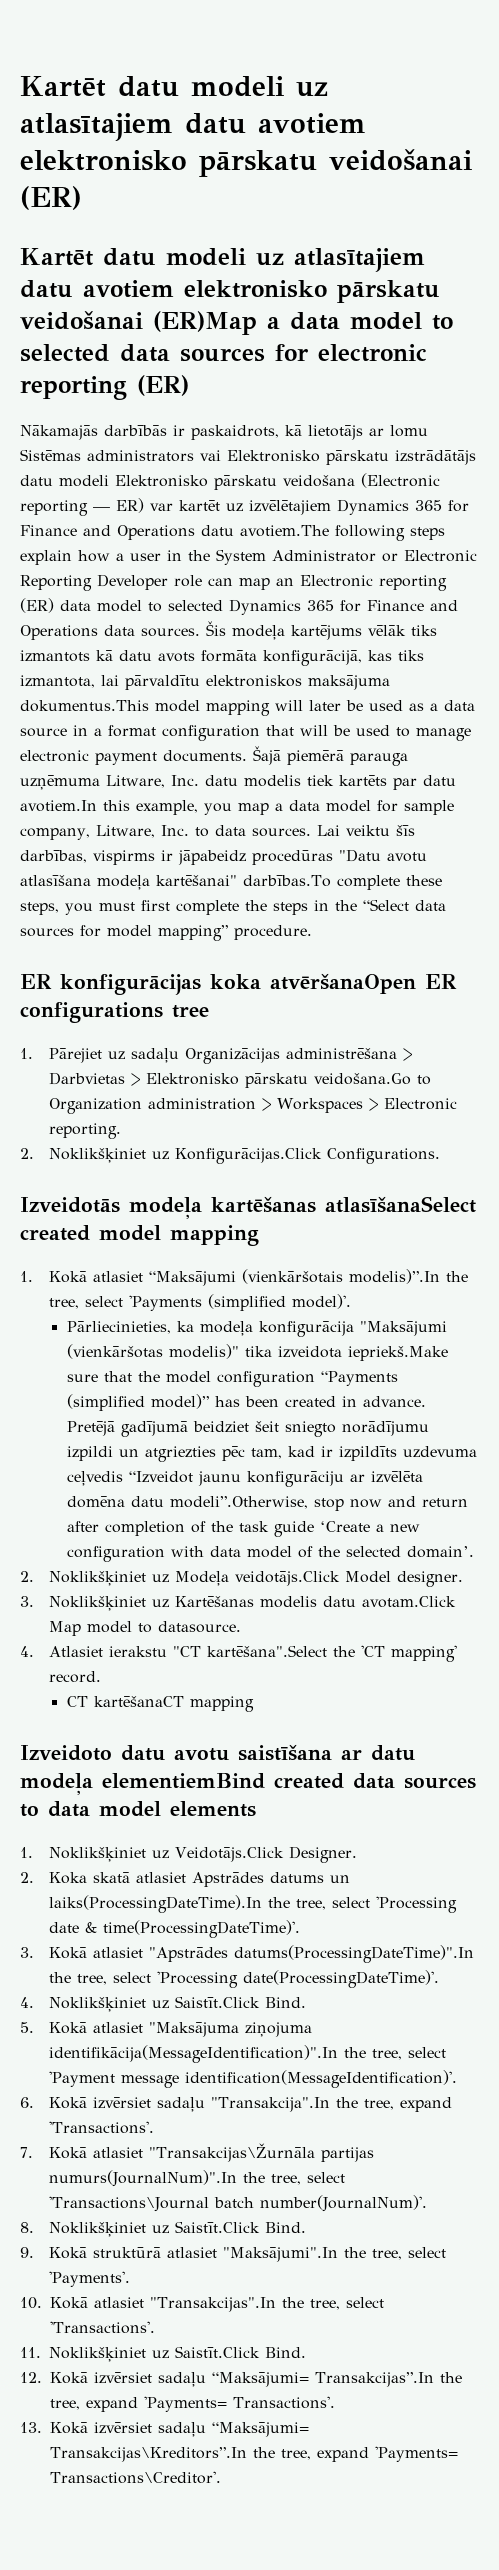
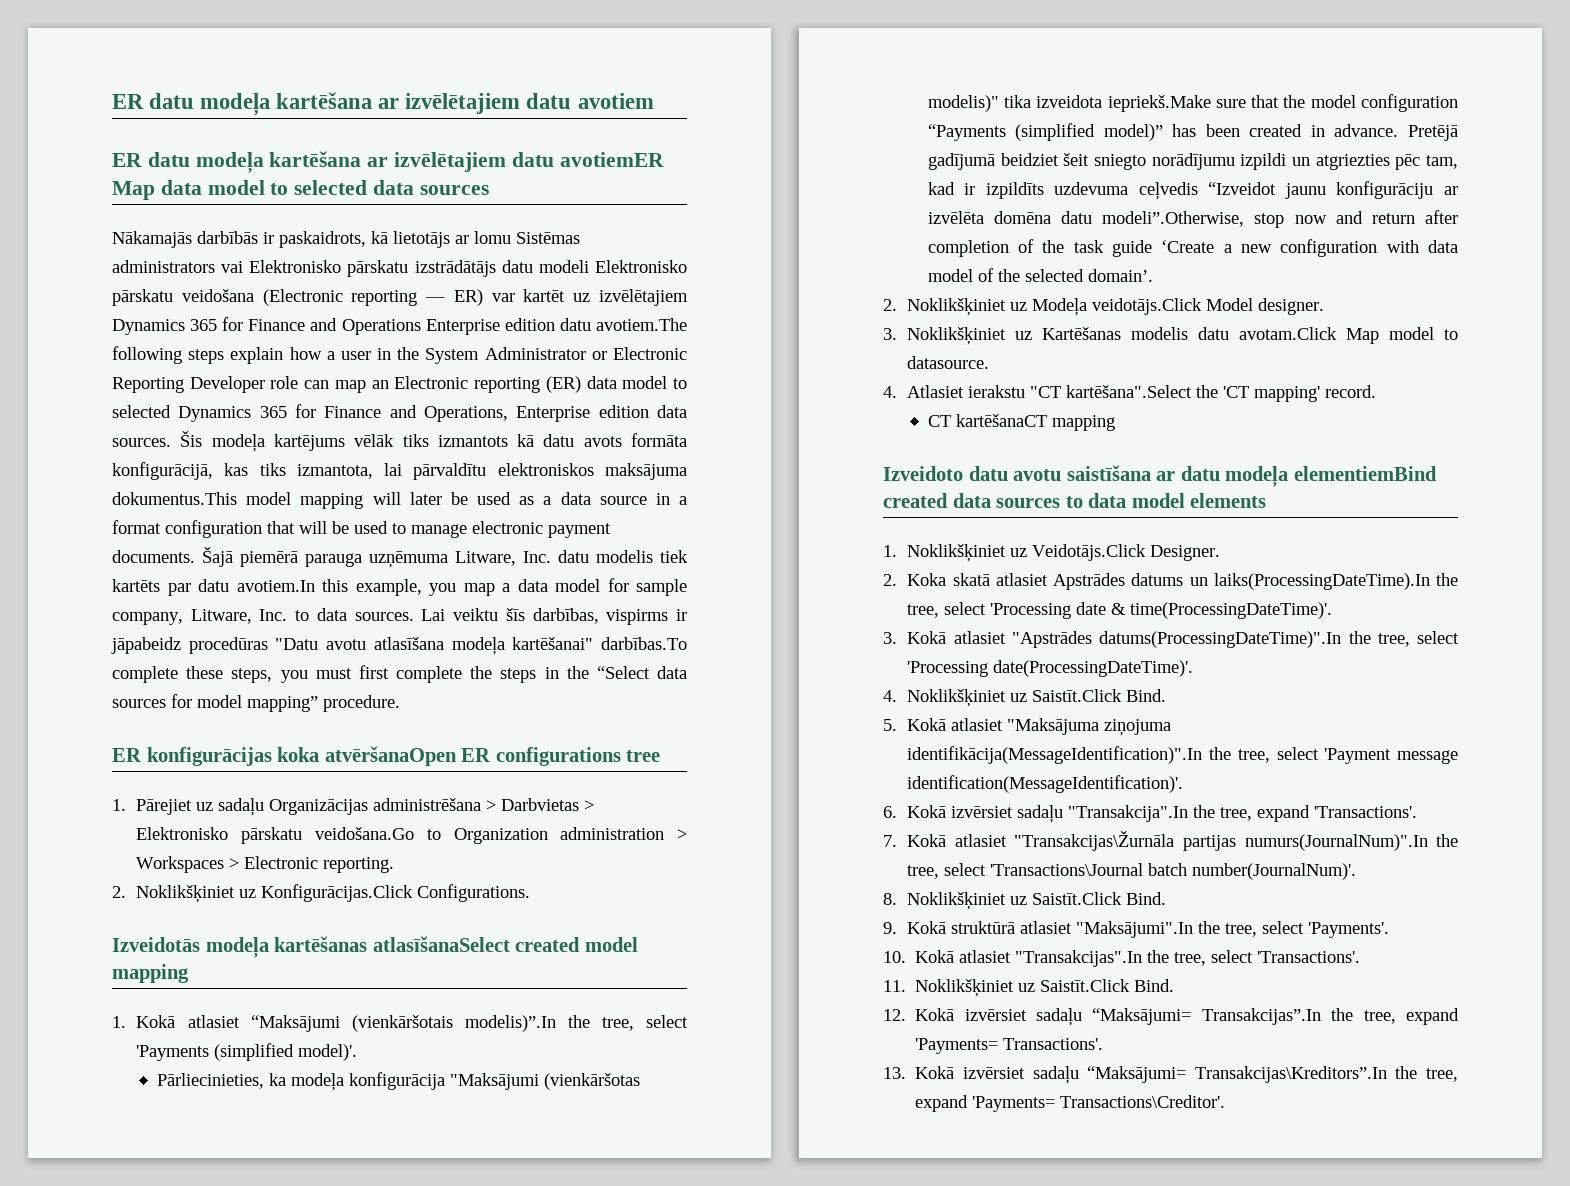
- Kartēt datu modeli uz atlasītajiem datu avotiem elektronisko pārskatu veidošanai (ER)
- Kartēt datu modeli uz atlasītajiem datu avotiem elektronisko pārskatu veidošanai (ER)Map a data model to selected data sources for electronic reporting (ER)
+ ER datu modeļa kartēšana ar izvēlētajiem datu avotiem
+ ER datu modeļa kartēšana ar izvēlētajiem datu avotiemER Map data model to selected data sources
- Nākamajās darbībās ir paskaidrots, kā lietotājs ar lomu Sistēmas administrators vai Elektronisko pārskatu izstrādātājs datu modeli Elektronisko pārskatu veidošana (Electronic reporting — ER) var kartēt uz izvēlētajiem Dynamics 365 for Finance and Operations datu avotiem.The following steps explain how a user in the System Administrator or Electronic Reporting Developer role can map an Electronic reporting (ER) data model to selected Dynamics 365 for Finance and Operations data sources.
+ Nākamajās darbībās ir paskaidrots, kā lietotājs ar lomu Sistēmas administrators vai Elektronisko pārskatu izstrādātājs datu modeli Elektronisko pārskatu veidošana (Electronic reporting — ER) var kartēt uz izvēlētajiem Dynamics 365 for Finance and Operations Enterprise edition datu avotiem.The following steps explain how a user in the System Administrator or Electronic Reporting Developer role can map an Electronic reporting (ER) data model to selected Dynamics 365 for Finance and Operations, Enterprise edition data sources.

